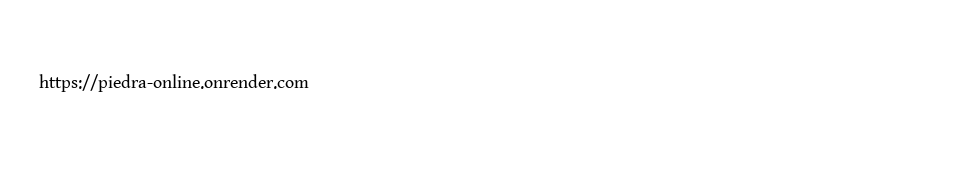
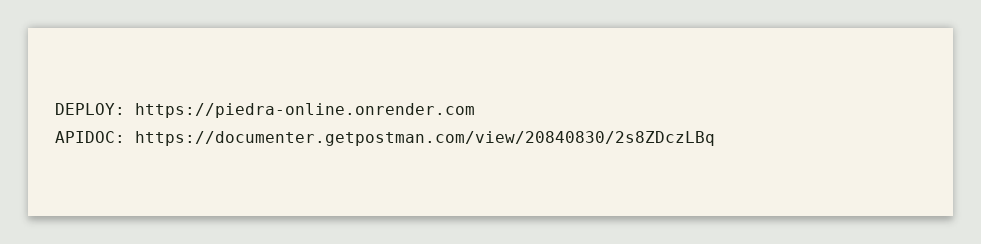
- https://piedra-online.onrender.com
+ DEPLOY: https://piedra-online.onrender.com
+ APIDOC: https://documenter.getpostman.com/view/20840830/2s8ZDczLBq

